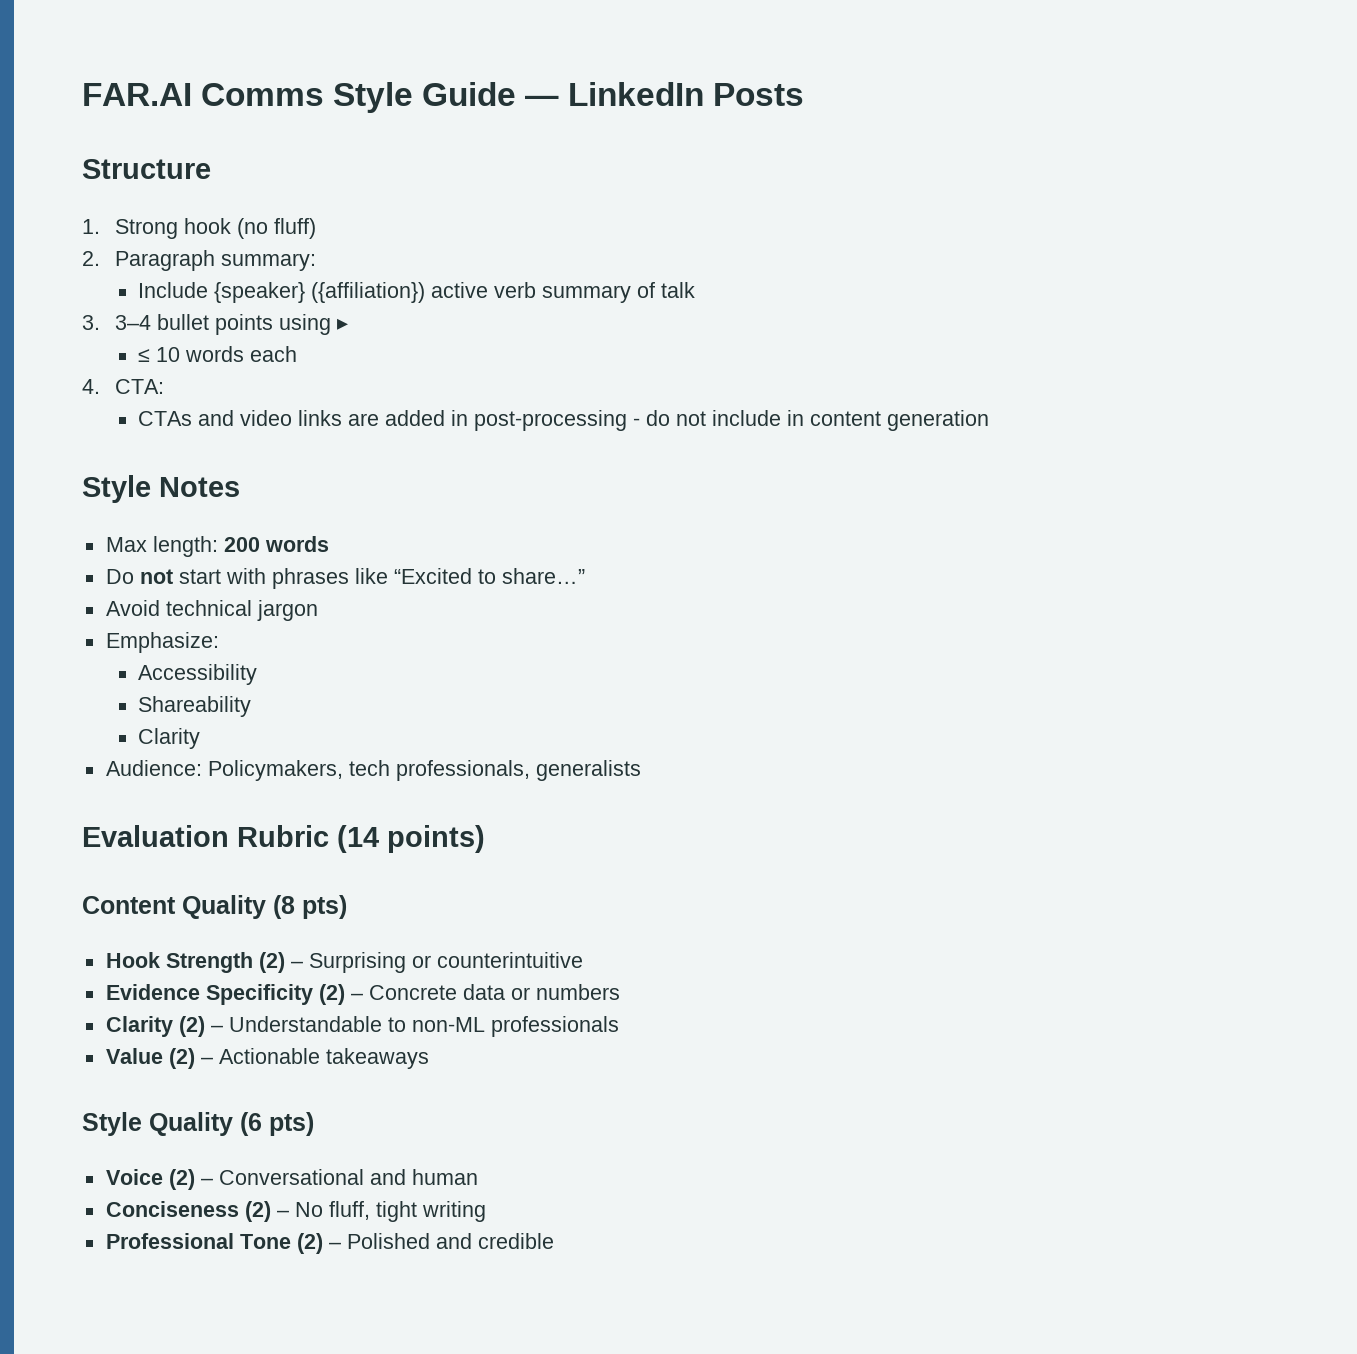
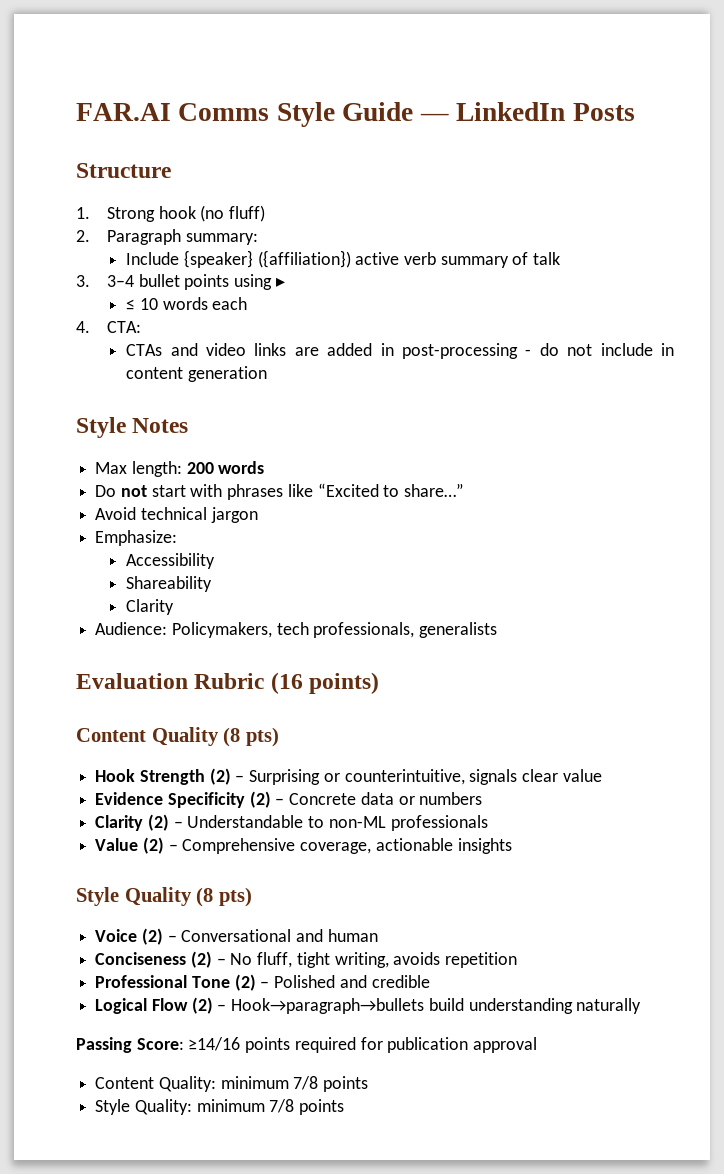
- Evaluation Rubric (14 points)
+ Evaluation Rubric (16 points)
- Hook Strength (2) – Surprising or counterintuitive
+ Hook Strength (2) – Surprising or counterintuitive, signals clear value
- Value (2) – Actionable takeaways
+ Value (2) – Comprehensive coverage, actionable insights
- Style Quality (6 pts)
+ Style Quality (8 pts)
- Conciseness (2) – No fluff, tight writing
+ Conciseness (2) – No fluff, tight writing, avoids repetition
+ Logical Flow (2) – Hook→paragraph→bullets build understanding naturally
+ Passing Score: ≥14/16 points required for publication approval
+ Content Quality: minimum 7/8 points
+ Style Quality: minimum 7/8 points

